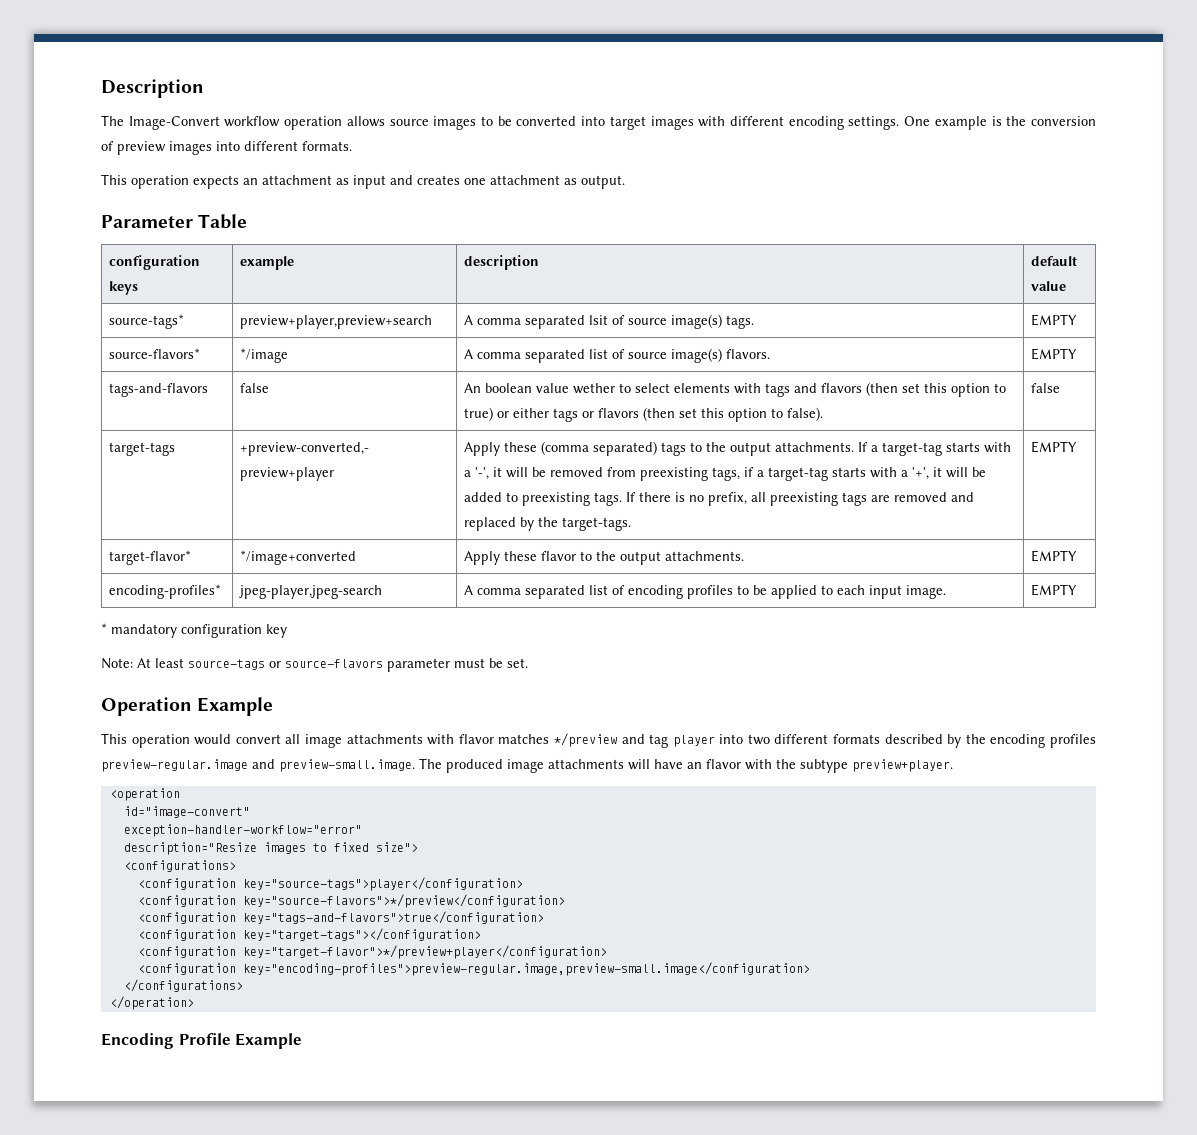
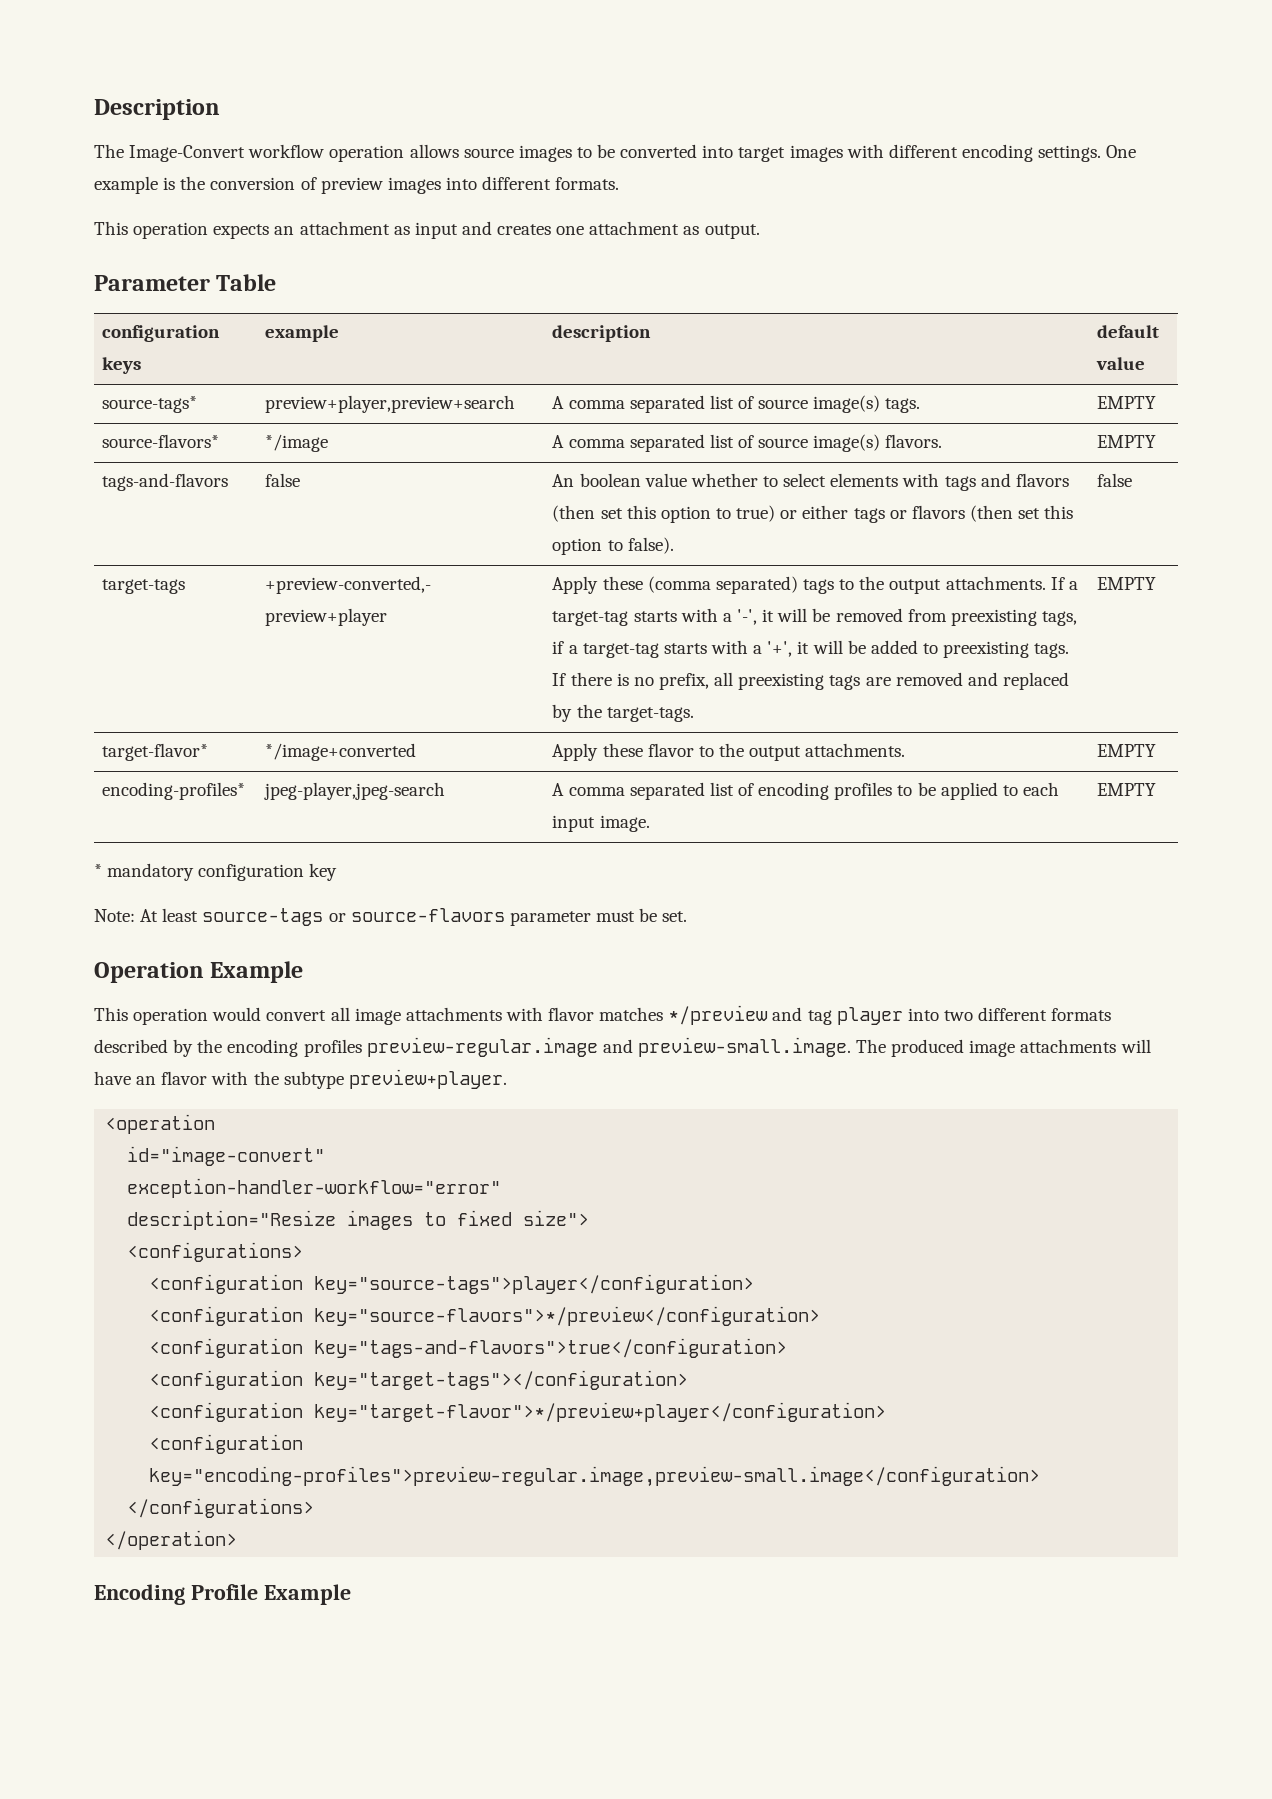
- source-tags* | preview+player,preview+search | A comma separated lsit of source image(s) tags. | EMPTY
+ source-tags* | preview+player,preview+search | A comma separated list of source image(s) tags. | EMPTY
- tags-and-flavors | false | An boolean value wether to select elements with tags and flavors (then set this option to true) or either tags or flavors (then set this option to false). | false
+ tags-and-flavors | false | An boolean value whether to select elements with tags and flavors (then set this option to true) or either tags or flavors (then set this option to false). | false

